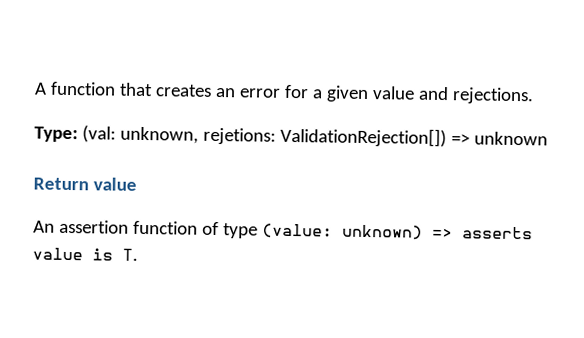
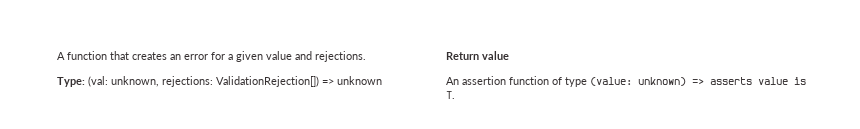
- Type: (val: unknown, rejetions: ValidationRejection[]) => unknown
+ Type: (val: unknown, rejections: ValidationRejection[]) => unknown

